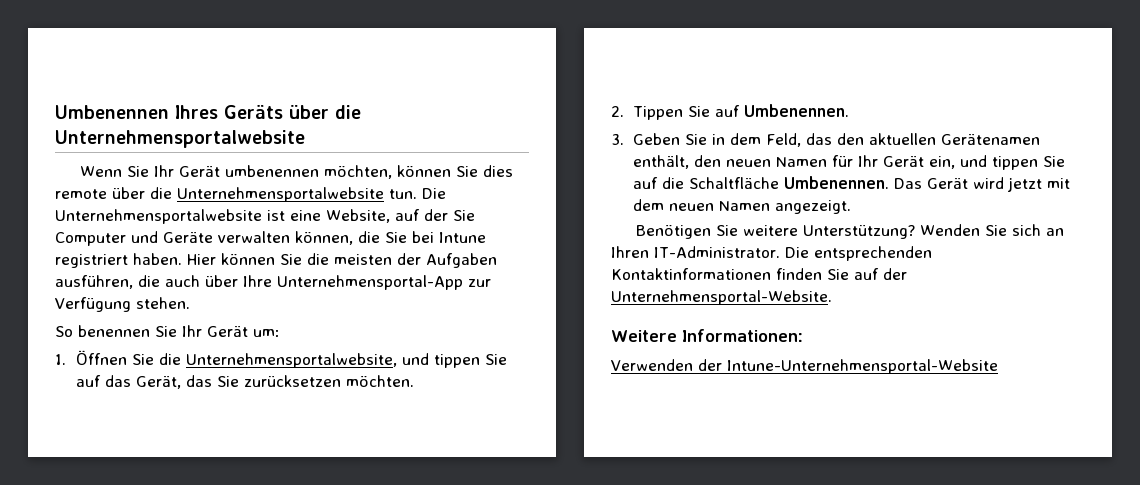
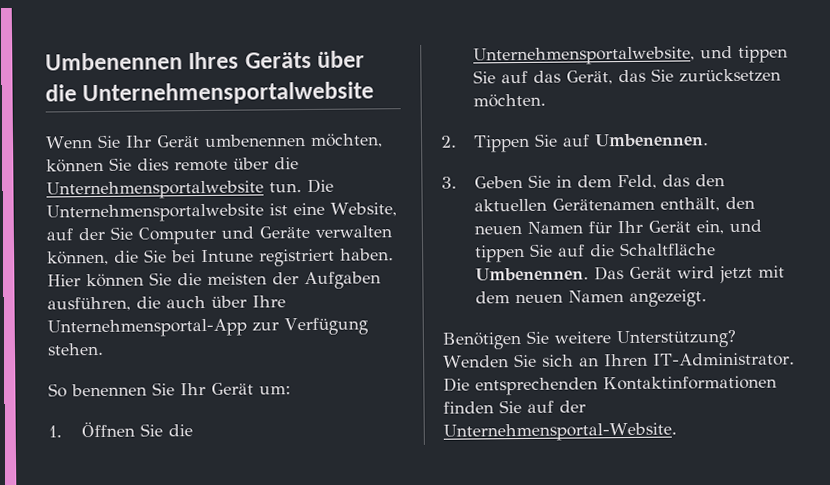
- Weitere Informationen:
- Verwenden der Intune-Unternehmensportal-Website

